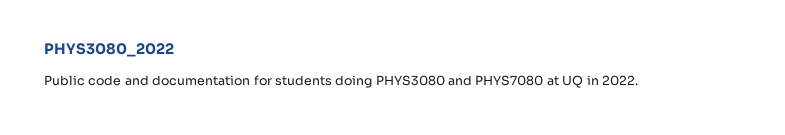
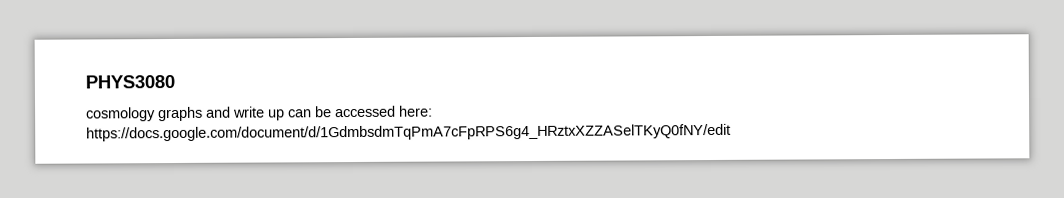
- PHYS3080_2022
- Public code and documentation for students doing PHYS3080 and PHYS7080 at UQ in 2022.
+ PHYS3080
+ cosmology graphs and write up can be accessed here: https://docs.google.com/document/d/1GdmbsdmTqPmA7cFpRPS6g4_HRztxXZZASelTKyQ0fNY/edit

